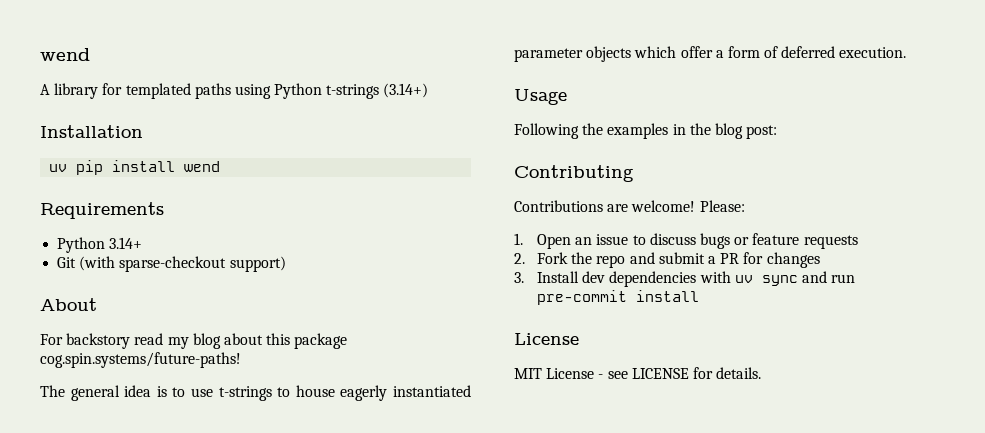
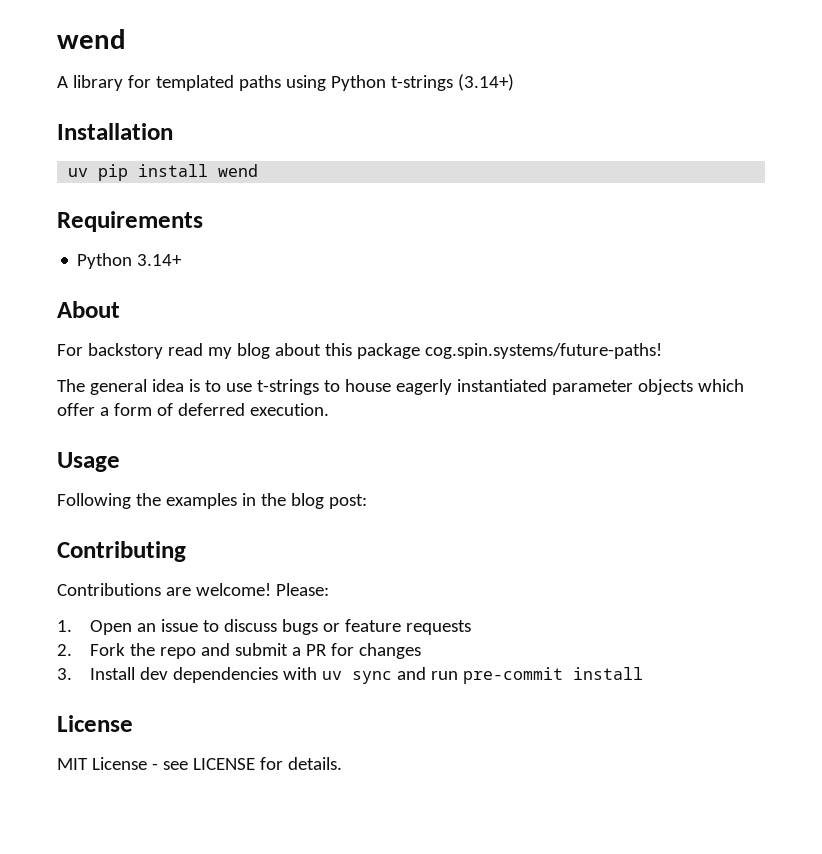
- Git (with sparse-checkout support)

